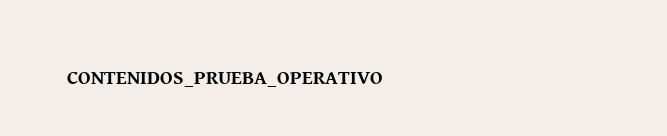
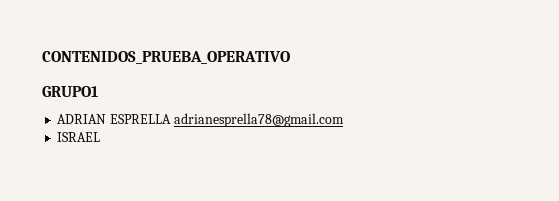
+ GRUPO1
+ ADRIAN ESPRELLA adrianesprella78@gmail.com
+ ISRAEL

